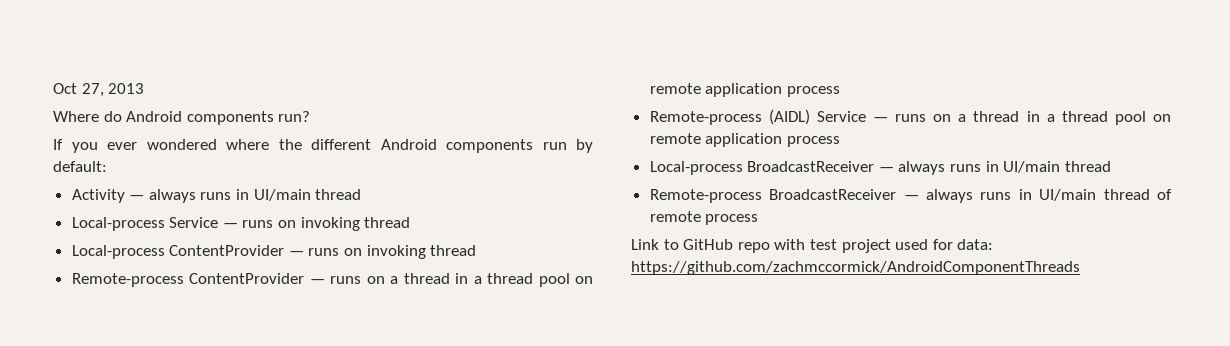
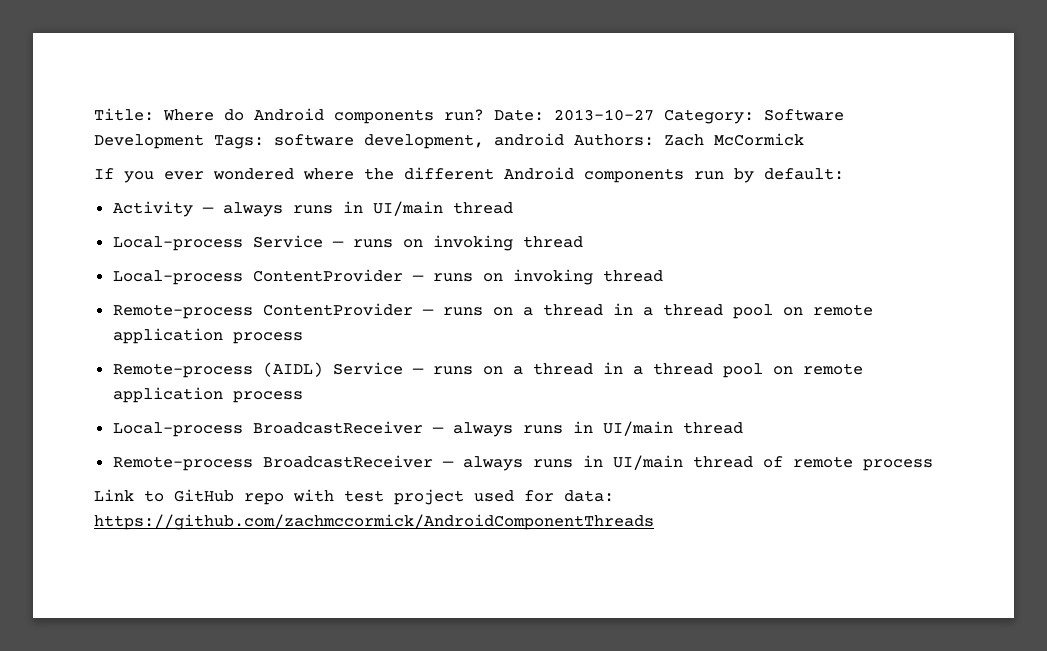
- Oct 27, 2013
- Where do Android components run?
+ Title: Where do Android components run? Date: 2013-10-27 Category: Software Development Tags: software development, android Authors: Zach McCormick

